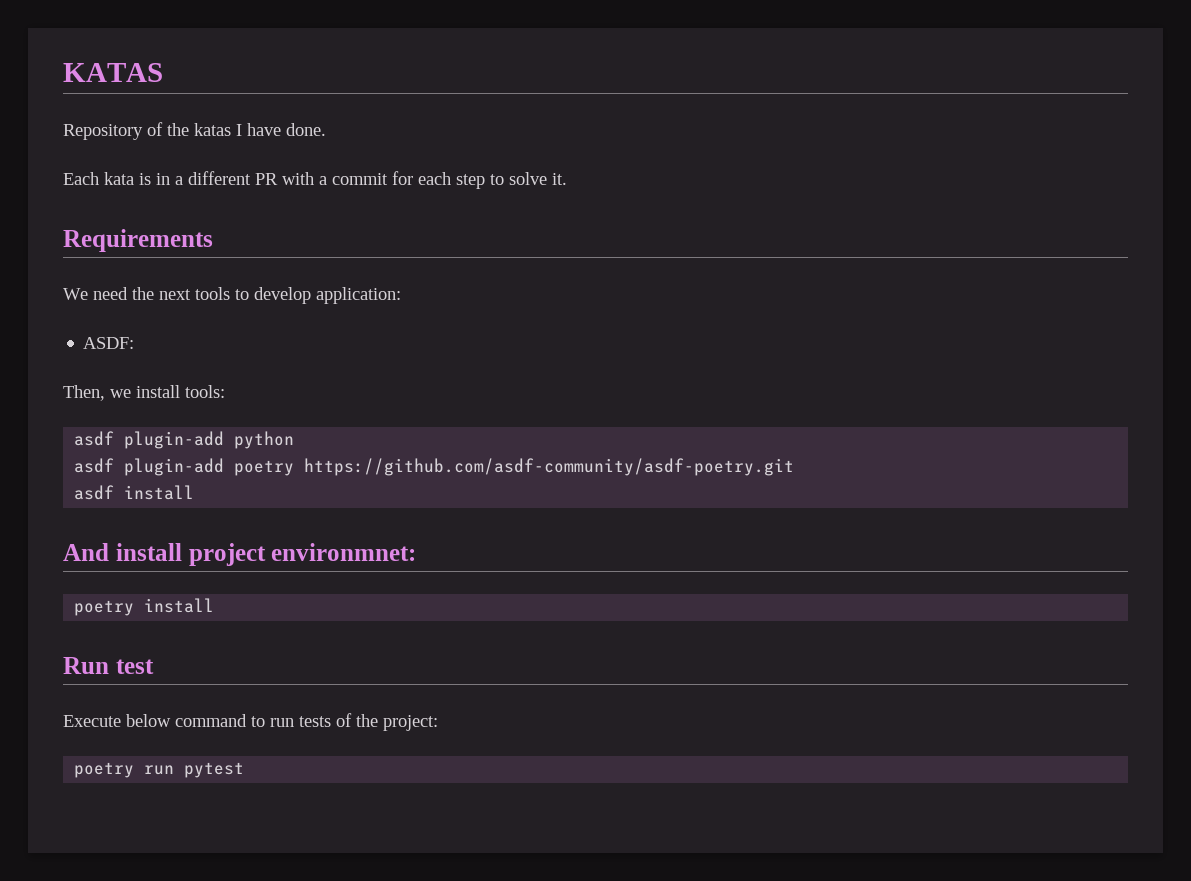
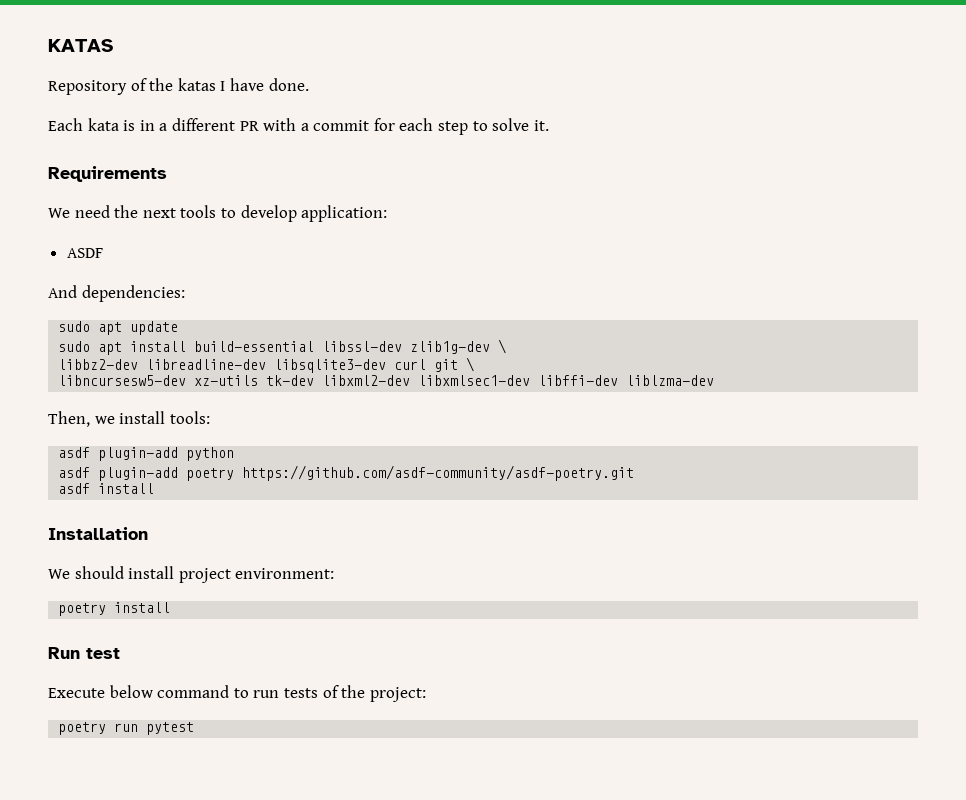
- ASDF:
+ ASDF
+ And dependencies:
+ sudo apt update
+ sudo apt install build-essential libssl-dev zlib1g-dev \
+ libbz2-dev libreadline-dev libsqlite3-dev curl git \
+ libncursesw5-dev xz-utils tk-dev libxml2-dev libxmlsec1-dev libffi-dev liblzma-dev
- And install project environmnet:
+ Installation
+ We should install project environment:

